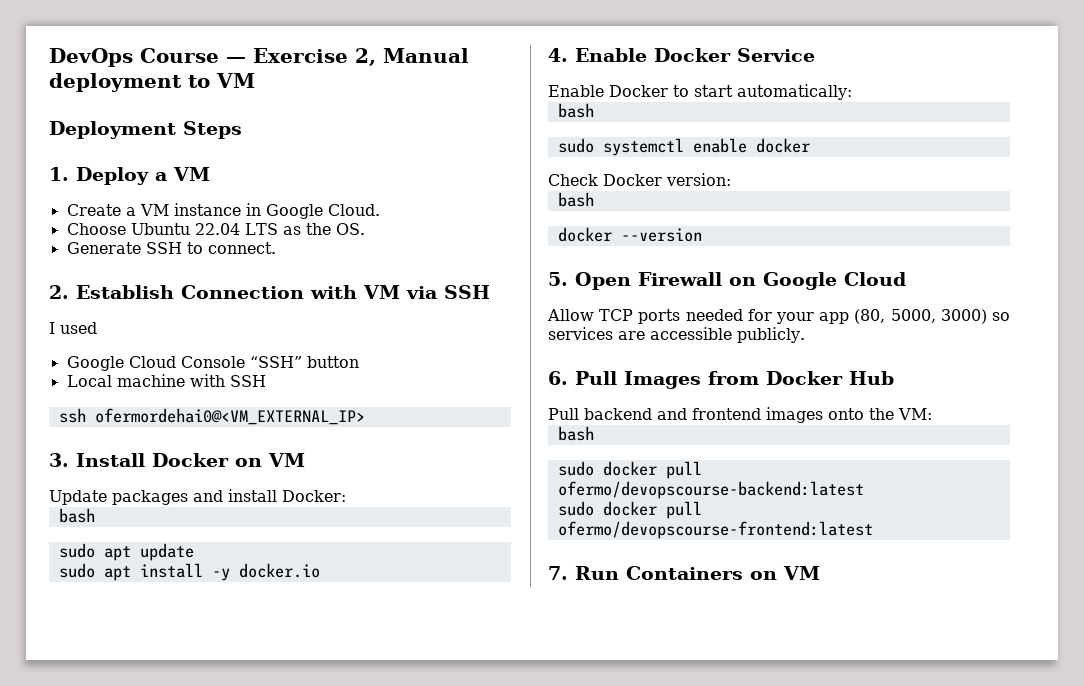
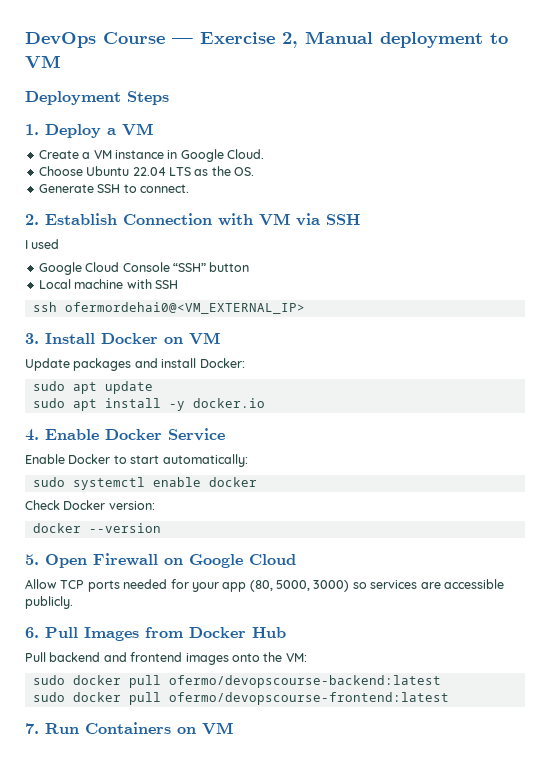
  Update packages and install Docker:
- bash
  Enable Docker to start automatically:
- bash
  Check Docker version:
- bash
  Pull backend and frontend images onto the VM:
- bash

